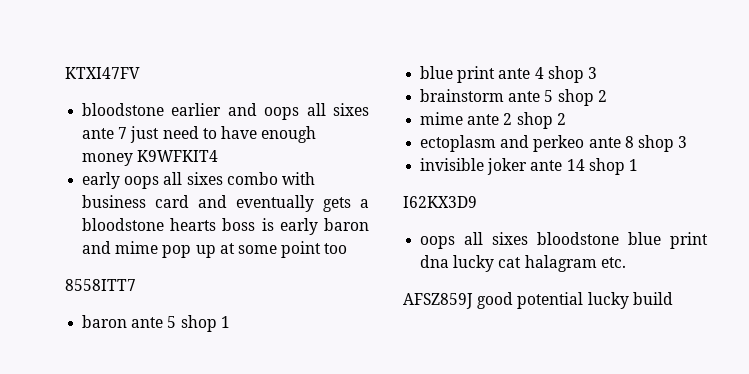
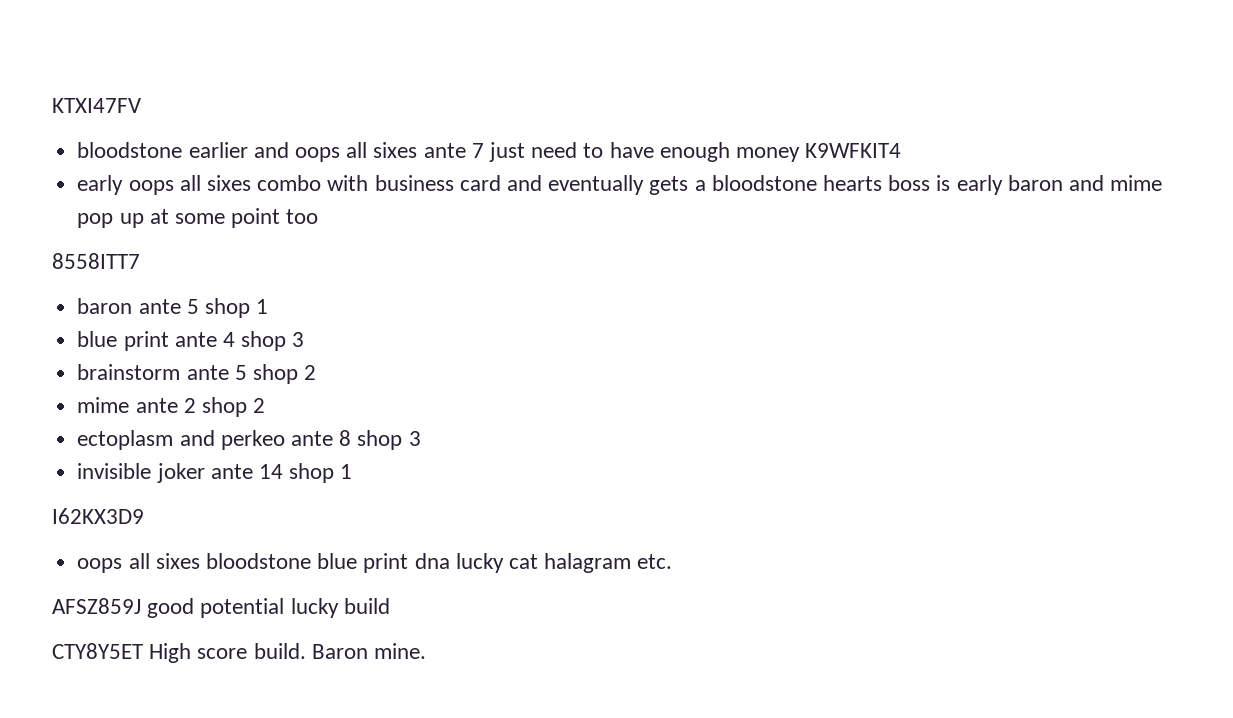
+ CTY8Y5ET High score build. Baron mine.

